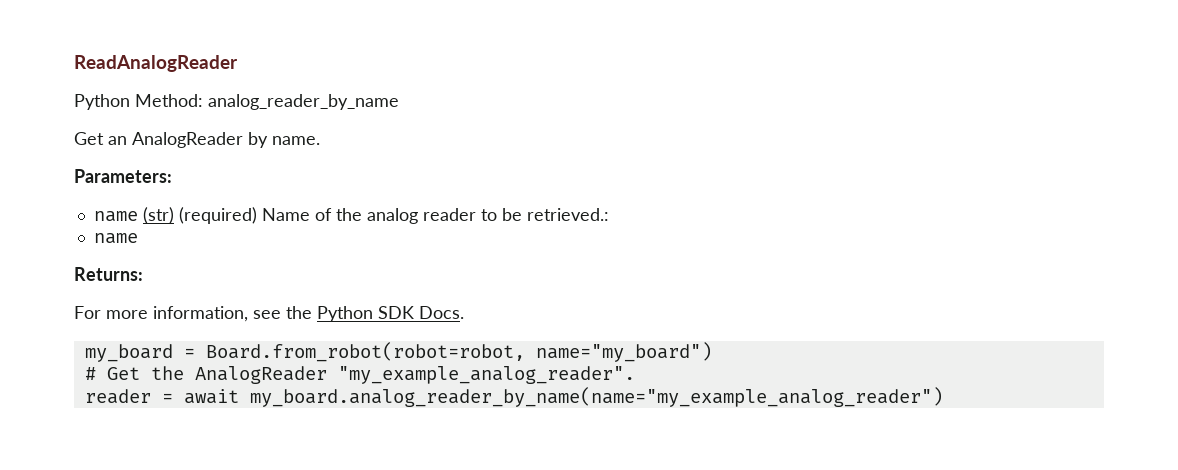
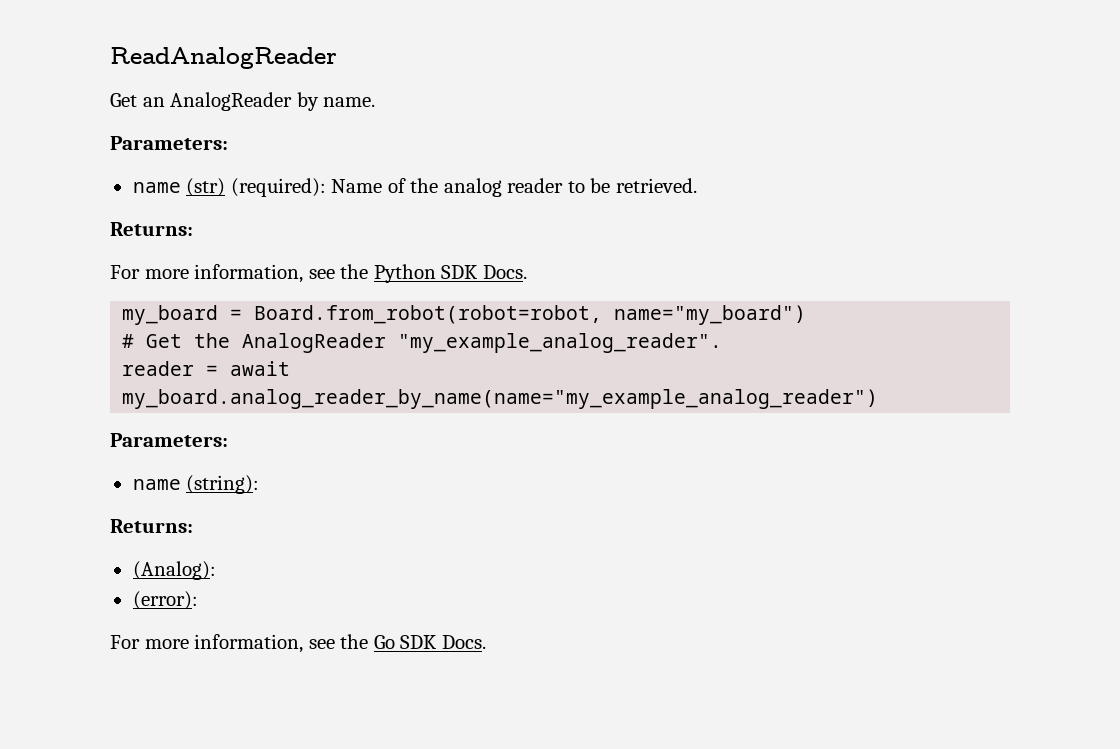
- Python Method: analog_reader_by_name
- name (str) (required) Name of the analog reader to be retrieved.:
- name
+ name (str) (required): Name of the analog reader to be retrieved.
  reader = await my_board.analog_reader_by_name(name="my_example_analog_reader")
+ Parameters:
+ name (string):
+ Returns:
+ (Analog):
+ (error):
+ For more information, see the Go SDK Docs.

